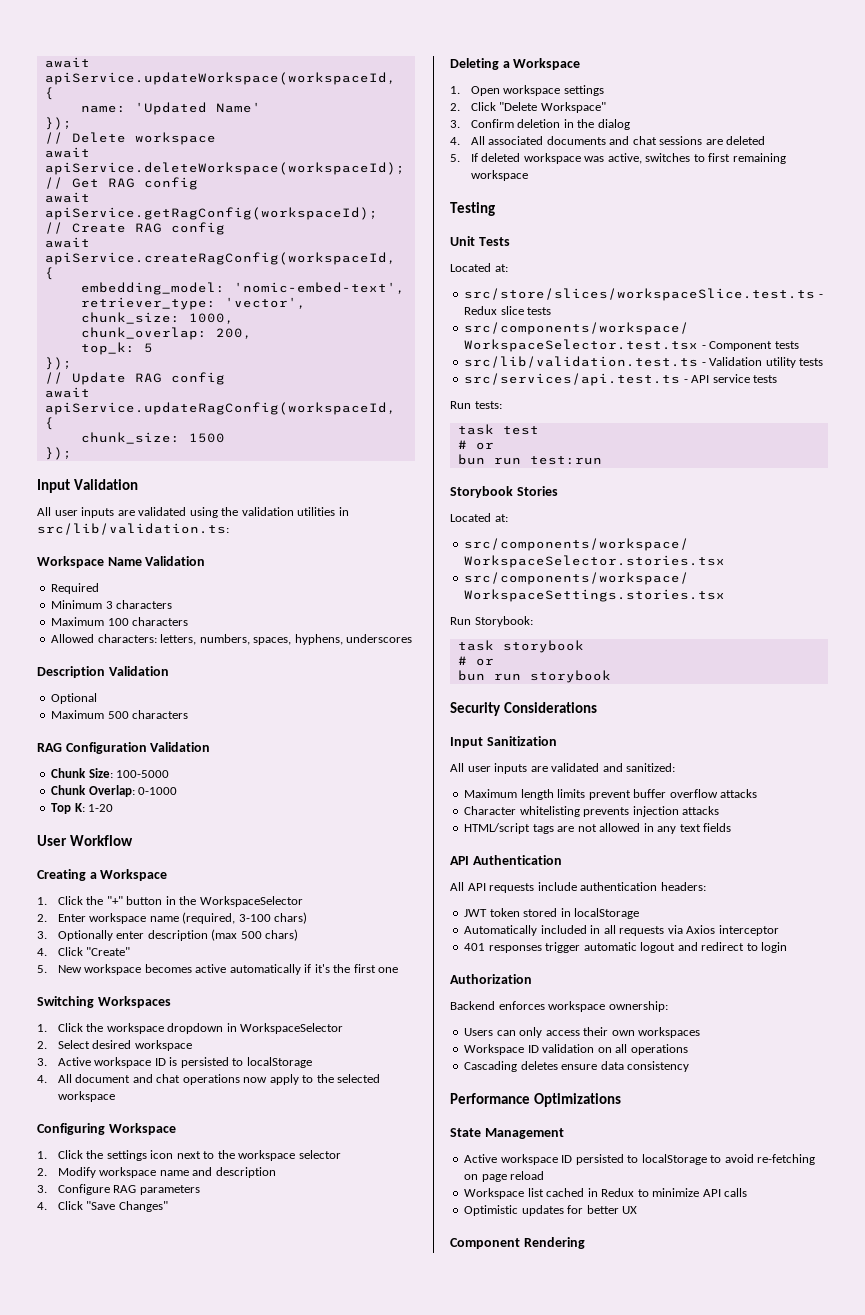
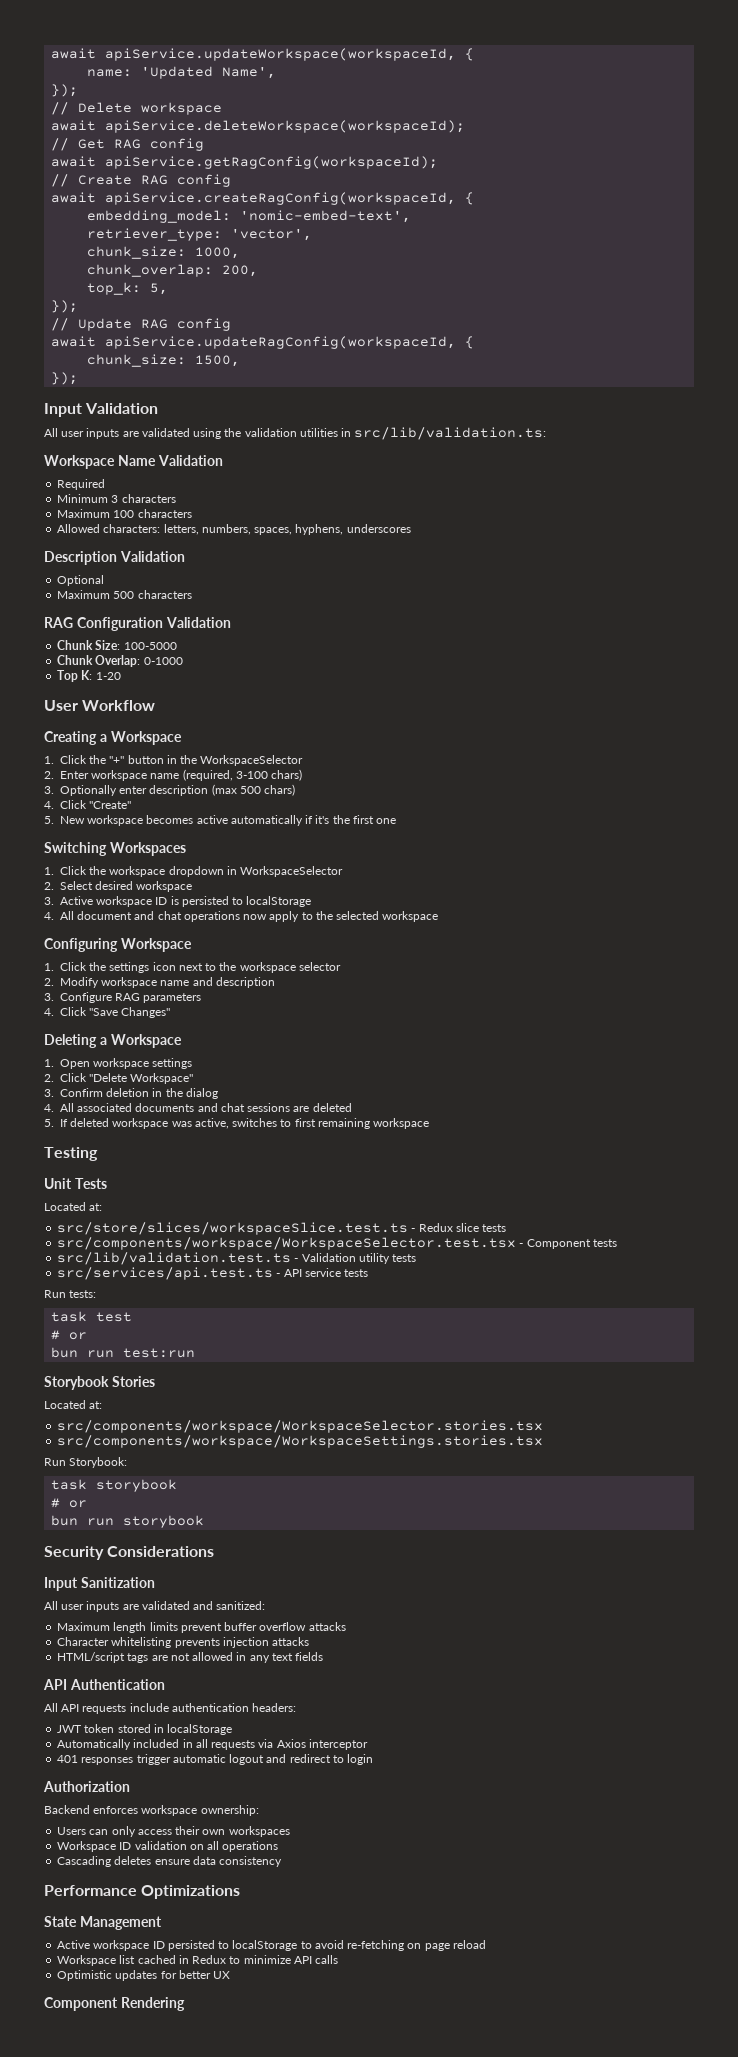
- name: 'Updated Name'
+ name: 'Updated Name',
- top_k: 5
+ top_k: 5,
- chunk_size: 1500
+ chunk_size: 1500,

